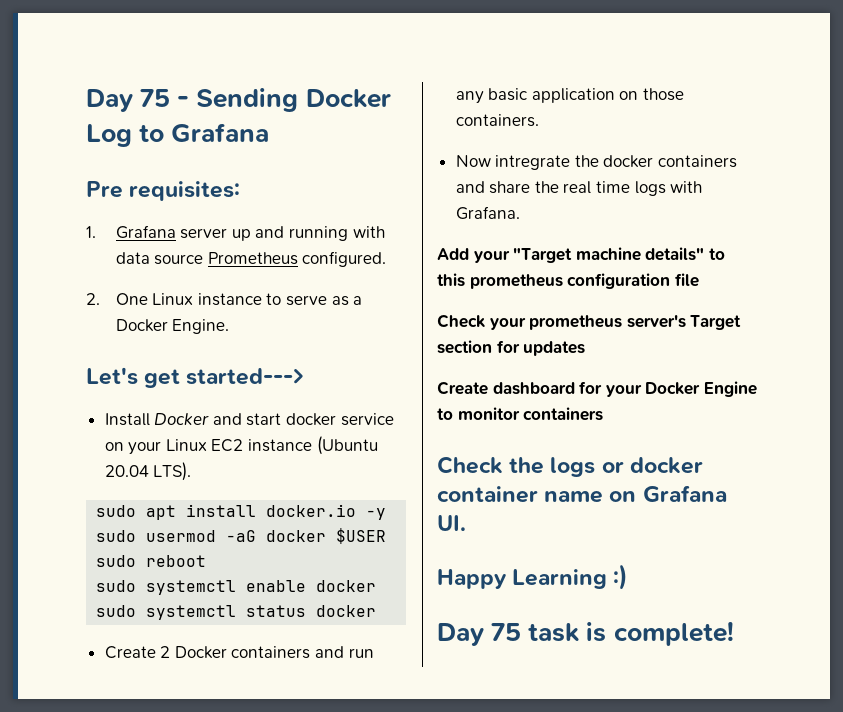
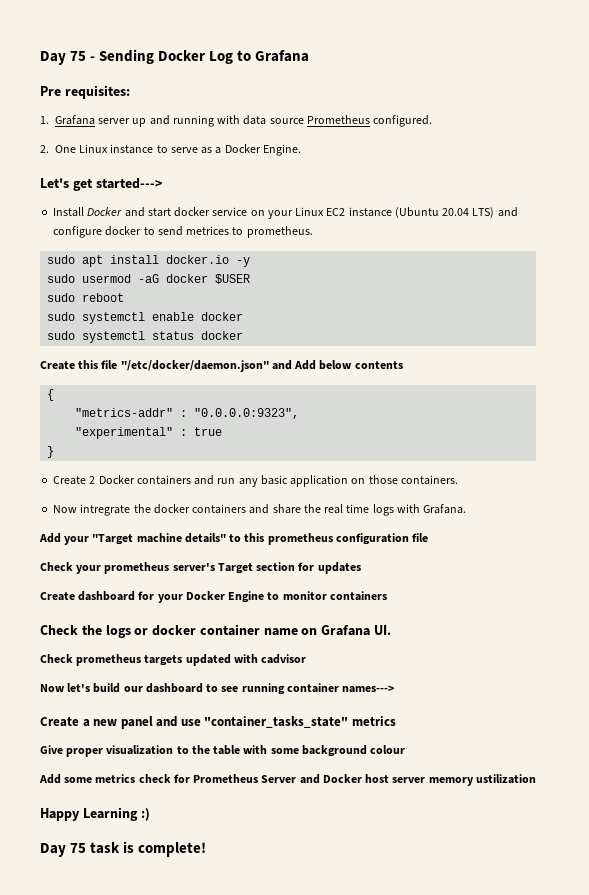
- Install Docker and start docker service on your Linux EC2 instance (Ubuntu 20.04 LTS).
+ Install Docker and start docker service on your Linux EC2 instance (Ubuntu 20.04 LTS) and configure docker to send metrices to prometheus.
+ Create this file "/etc/docker/daemon.json" and Add below contents
+ {
+ "metrics-addr" : "0.0.0.0:9323",
+ "experimental" : true
+ }
+ Check prometheus targets updated with cadvisor
+ Now let's build our dashboard to see running container names--->
+ Create a new panel and use "container_tasks_state" metrics
+ Give proper visualization to the table with some background colour
+ Add some metrics check for Prometheus Server and Docker host server memory ustilization

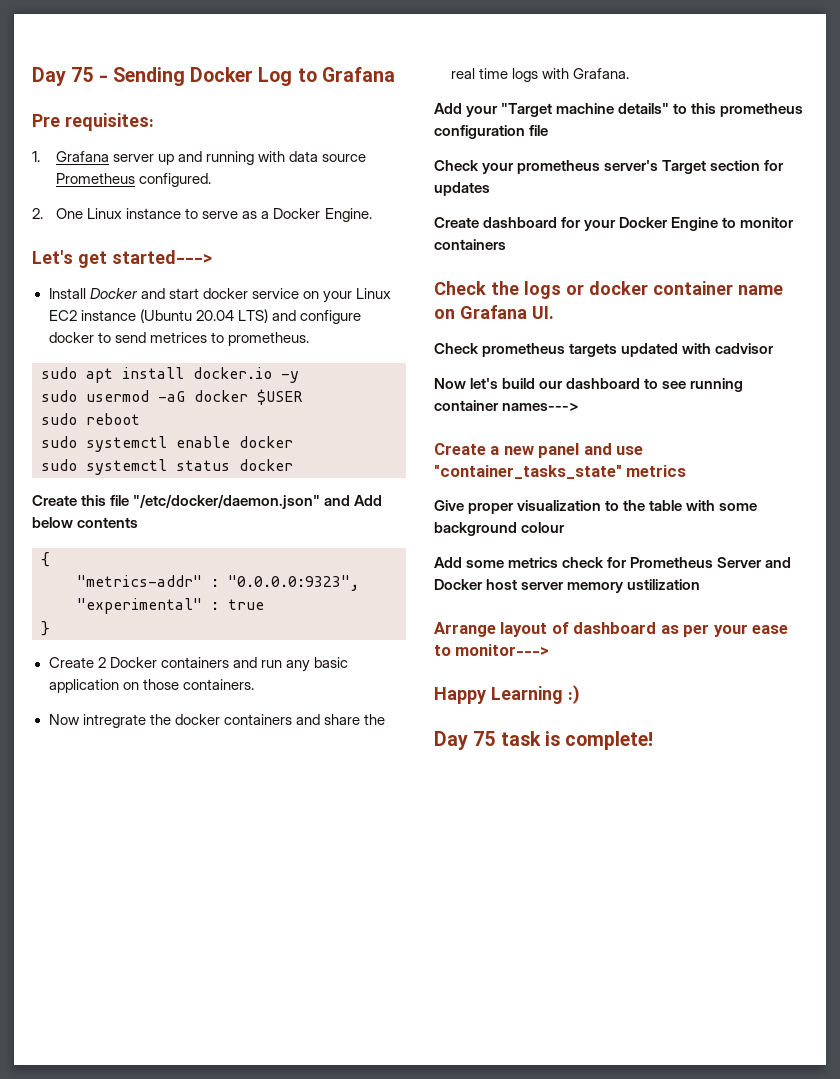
+ Arrange layout of dashboard as per your ease to monitor--->

